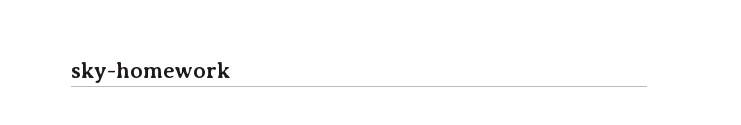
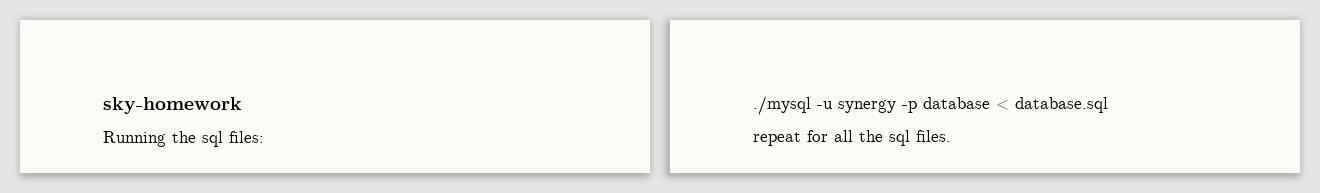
+ Running the sql files:
+ ./mysql -u synergy -p database < database.sql
+ repeat for all the sql files.

